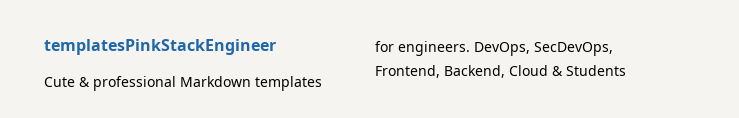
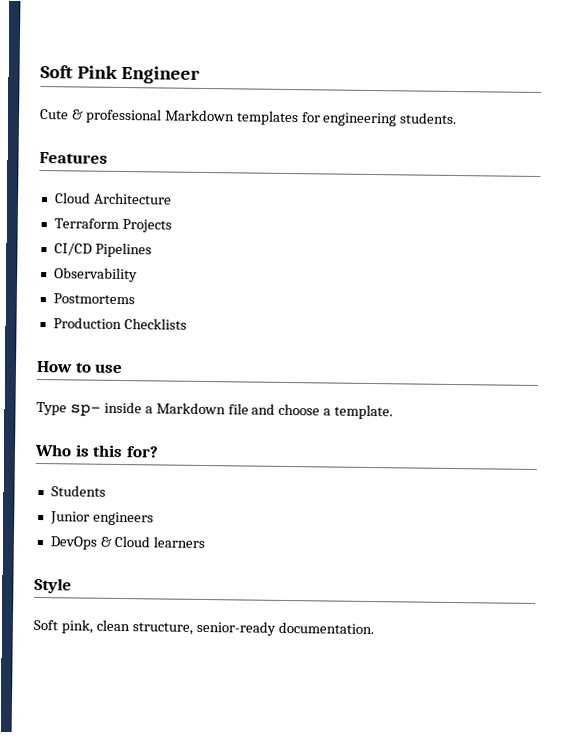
- templatesPinkStackEngineer
+ Soft Pink Engineer
- Cute & professional Markdown templates for engineers. DevOps, SecDevOps, Frontend, Backend, Cloud & Students
+ Cute & professional Markdown templates for engineering students.
+ Features
+ Cloud Architecture
+ Terraform Projects
+ CI/CD Pipelines
+ Observability
+ Postmortems
+ Production Checklists
+ How to use
+ Type sp- inside a Markdown file and choose a template.
+ Who is this for?
+ Students
+ Junior engineers
+ DevOps & Cloud learners
+ Style
+ Soft pink, clean structure, senior-ready documentation.

